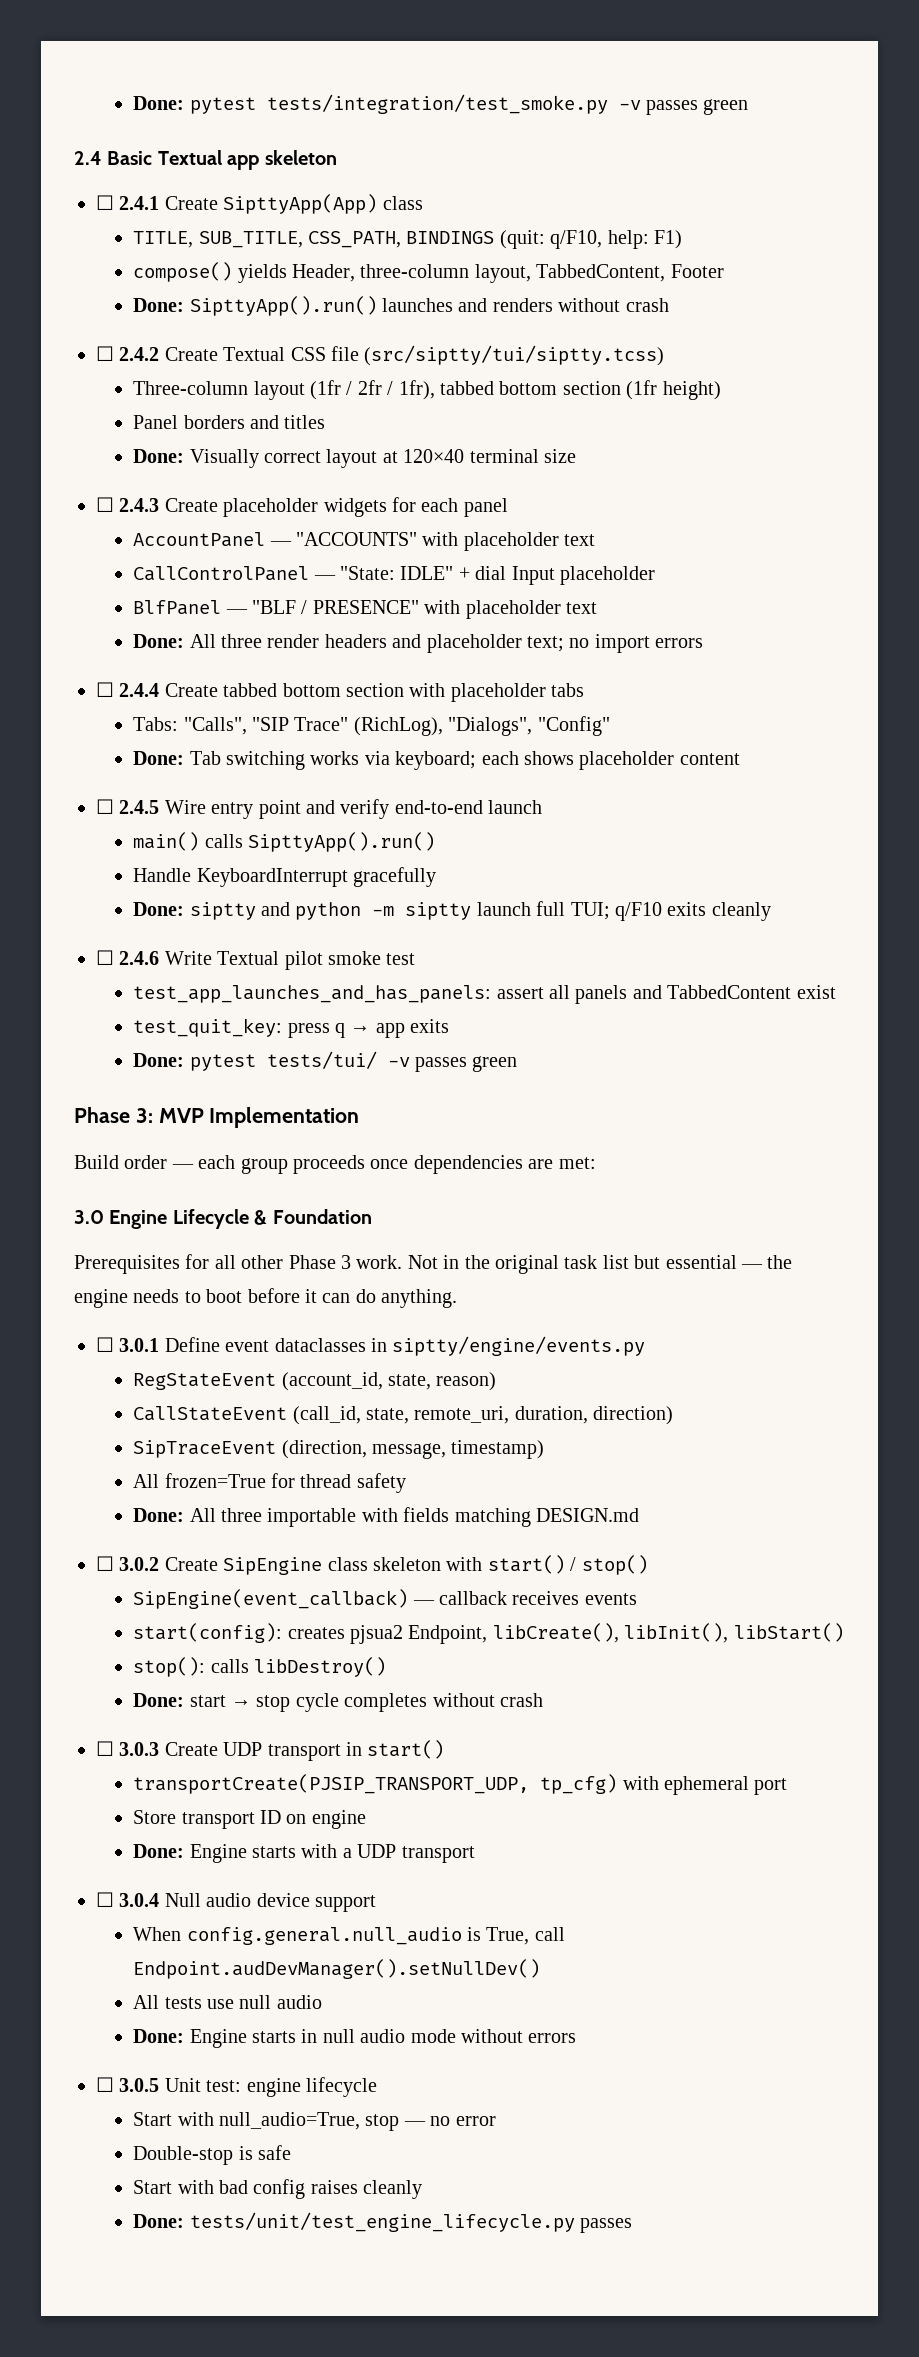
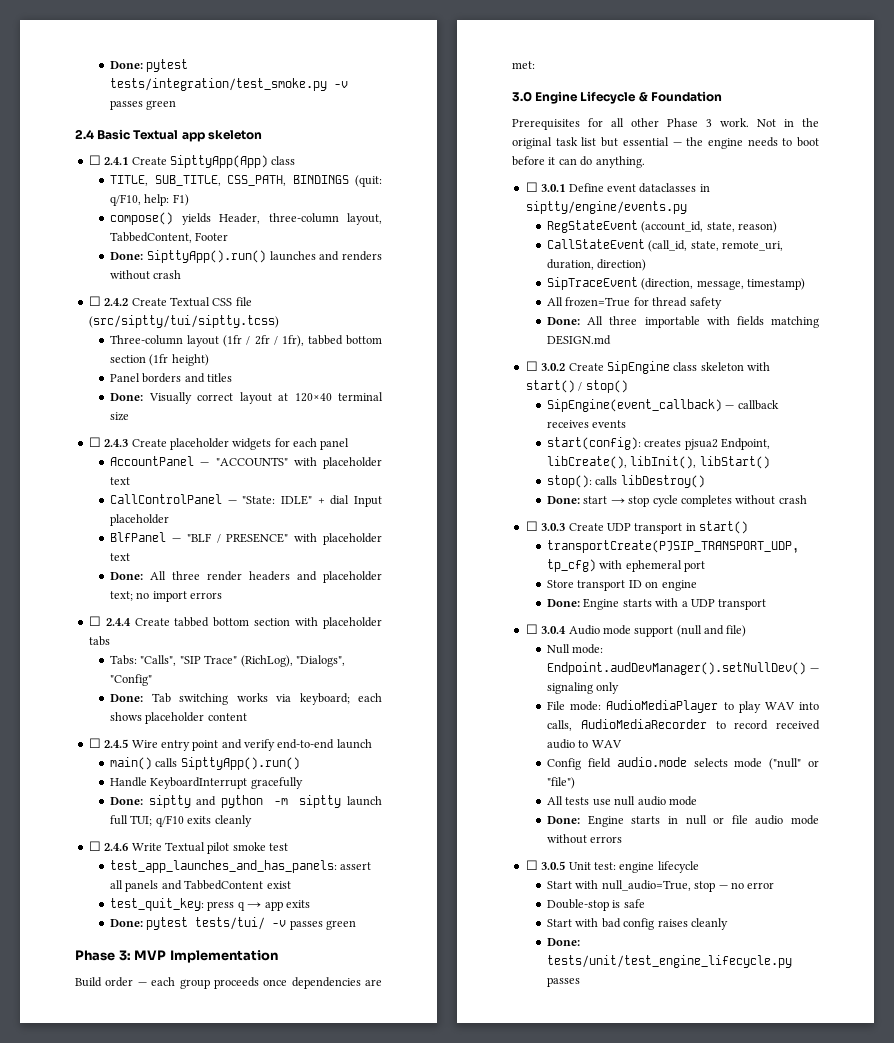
- ☐ 3.0.4 Null audio device support
- When config.general.null_audio is True, call Endpoint.audDevManager().setNullDev()
+ ☐ 3.0.4 Audio mode support (null and file)
+ Null mode: Endpoint.audDevManager().setNullDev() — signaling only
+ File mode: AudioMediaPlayer to play WAV into calls, AudioMediaRecorder to record received audio to WAV
+ Config field audio.mode selects mode ("null" or "file")
- All tests use null audio
+ All tests use null audio mode
- Done: Engine starts in null audio mode without errors
+ Done: Engine starts in null or file audio mode without errors

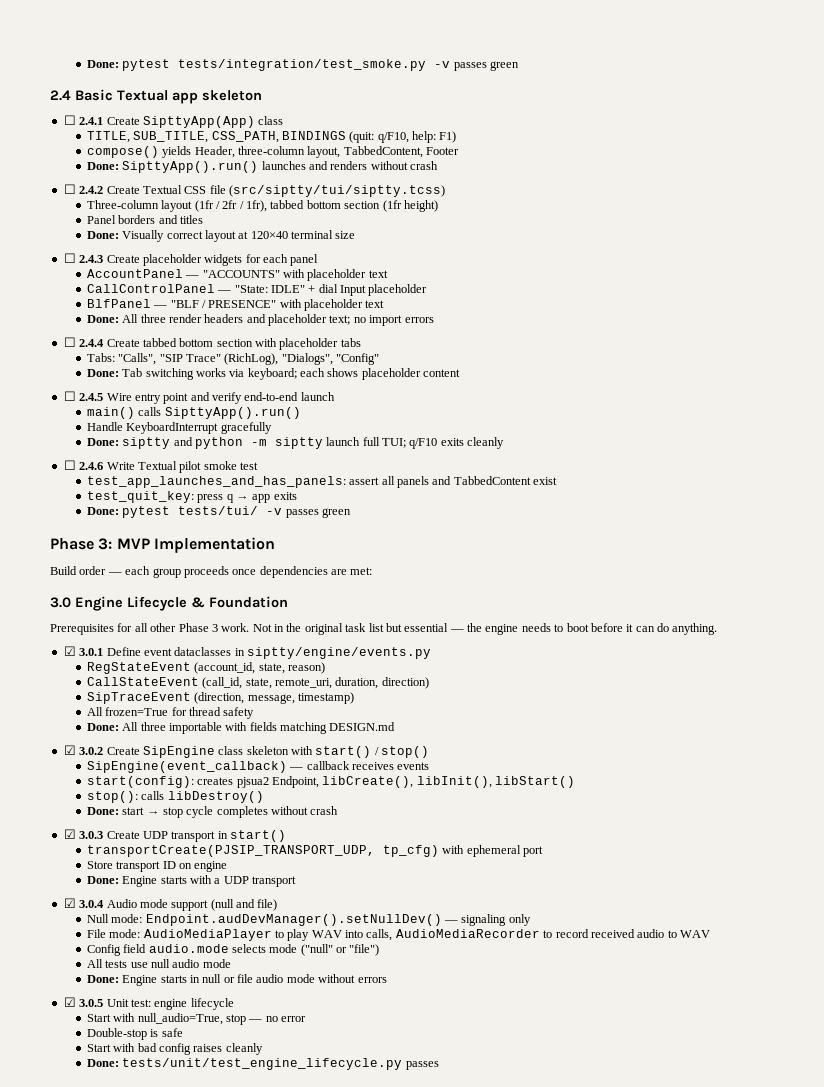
- ☐ 3.0.1 Define event dataclasses in siptty/engine/events.py
+ ☑ 3.0.1 Define event dataclasses in siptty/engine/events.py
- ☐ 3.0.2 Create SipEngine class skeleton with start() / stop()
+ ☑ 3.0.2 Create SipEngine class skeleton with start() / stop()
- ☐ 3.0.3 Create UDP transport in start()
+ ☑ 3.0.3 Create UDP transport in start()
- ☐ 3.0.4 Audio mode support (null and file)
+ ☑ 3.0.4 Audio mode support (null and file)
- ☐ 3.0.5 Unit test: engine lifecycle
+ ☑ 3.0.5 Unit test: engine lifecycle

